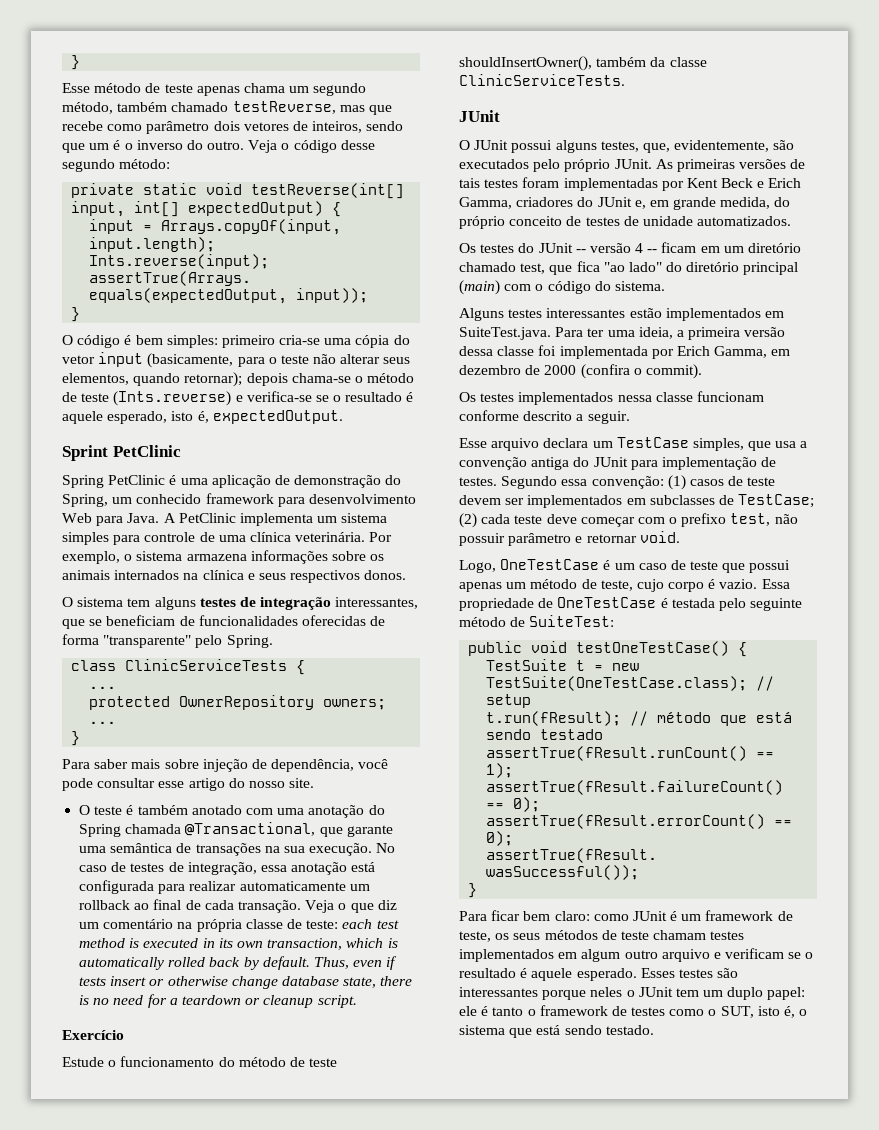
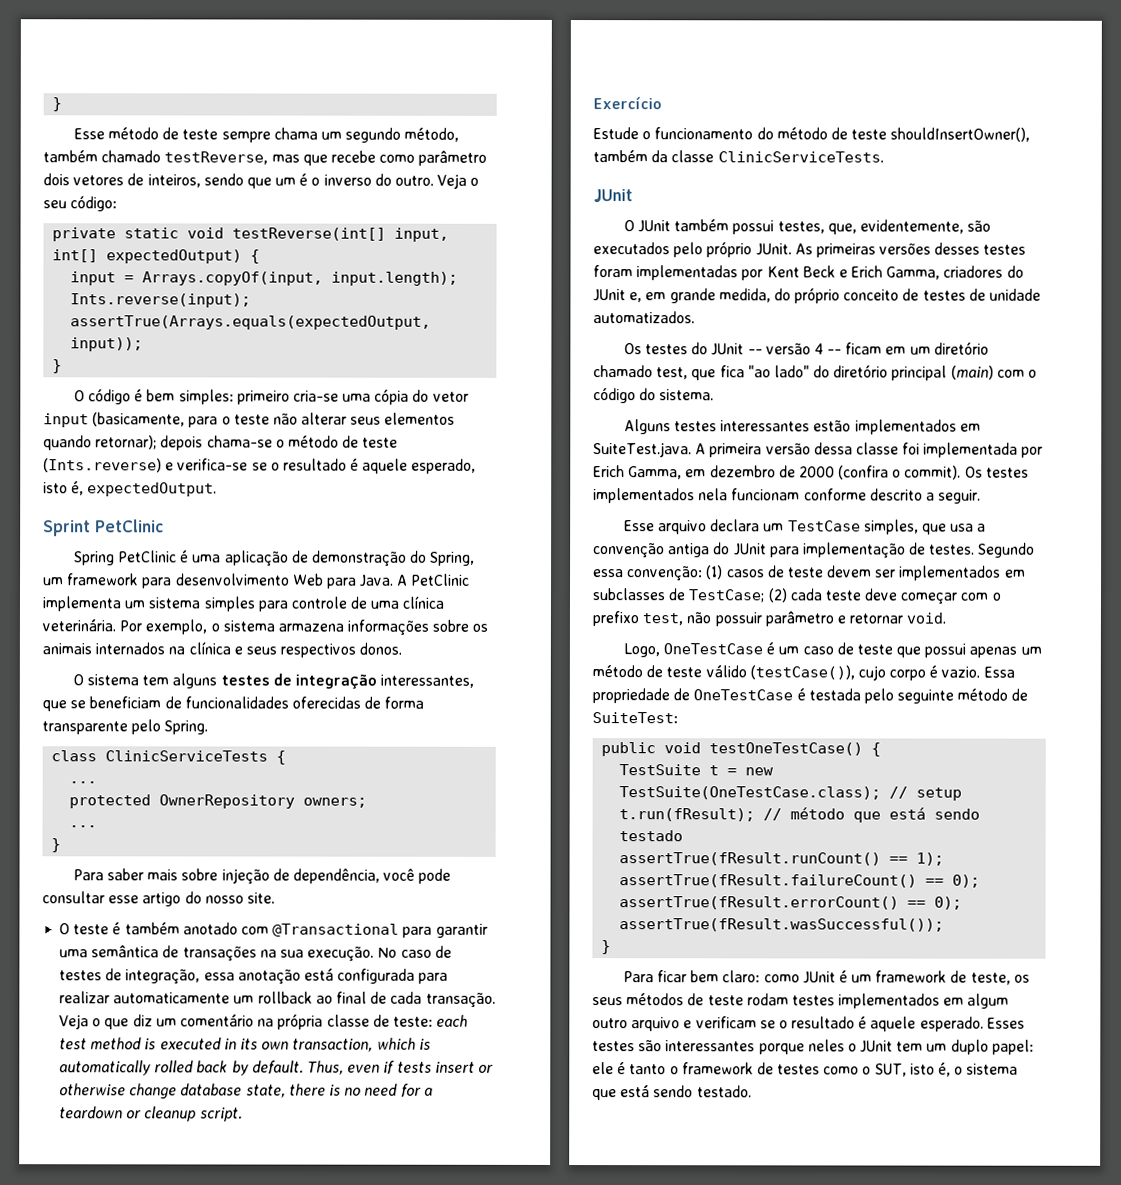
- Esse método de teste apenas chama um segundo método, também chamado testReverse, mas que recebe como parâmetro dois vetores de inteiros, sendo que um é o inverso do outro.
+ Esse método de teste sempre chama um segundo método, também chamado testReverse, mas que recebe como parâmetro dois vetores de inteiros, sendo que um é o inverso do outro.
- Veja o código desse segundo método:
+ Veja o seu código:
- O código é bem simples: primeiro cria-se uma cópia do vetor input (basicamente, para o teste não alterar seus elementos, quando retornar); depois chama-se o método de teste (Ints.reverse) e verifica-se se o resultado é aquele esperado, isto é, expectedOutput.
+ O código é bem simples: primeiro cria-se uma cópia do vetor input (basicamente, para o teste não alterar seus elementos quando retornar); depois chama-se o método de teste (Ints.reverse) e verifica-se se o resultado é aquele esperado, isto é, expectedOutput.
- Spring PetClinic é uma aplicação de demonstração do Spring, um conhecido framework para desenvolvimento Web para Java.
+ Spring PetClinic é uma aplicação de demonstração do Spring, um framework para desenvolvimento Web para Java.
- O sistema tem alguns testes de integração interessantes, que se beneficiam de funcionalidades oferecidas de forma "transparente" pelo Spring.
+ O sistema tem alguns testes de integração interessantes, que se beneficiam de funcionalidades oferecidas de forma transparente pelo Spring.
- O teste é também anotado com uma anotação do Spring chamada @Transactional, que garante uma semântica de transações na sua execução.
+ O teste é também anotado com @Transactional para garantir uma semântica de transações na sua execução.
- O JUnit possui alguns testes, que, evidentemente, são executados pelo próprio JUnit.
+ O JUnit também possui testes, que, evidentemente, são executados pelo próprio JUnit.
- As primeiras versões de tais testes foram implementadas por Kent Beck e Erich Gamma, criadores do JUnit e, em grande medida, do próprio conceito de testes de unidade automatizados.
+ As primeiras versões desses testes foram implementadas por Kent Beck e Erich Gamma, criadores do JUnit e, em grande medida, do próprio conceito de testes de unidade automatizados.
- Alguns testes interessantes estão implementados em SuiteTest.java. Para ter uma ideia, a primeira versão dessa classe foi implementada por Erich Gamma, em dezembro de 2000 (confira o commit).
- Os testes implementados nessa classe funcionam conforme descrito a seguir.
+ Alguns testes interessantes estão implementados em SuiteTest.java. A primeira versão dessa classe foi implementada por Erich Gamma, em dezembro de 2000 (confira o commit). Os testes implementados nela funcionam conforme descrito a seguir.
- Logo, OneTestCase é um caso de teste que possui apenas um método de teste, cujo corpo é vazio.
+ Logo, OneTestCase é um caso de teste que possui apenas um método de teste válido (testCase()), cujo corpo é vazio.
- Para ficar bem claro: como JUnit é um framework de teste, os seus métodos de teste chamam testes implementados em algum outro arquivo e verificam se o resultado é aquele esperado.
+ Para ficar bem claro: como JUnit é um framework de teste, os seus métodos de teste rodam testes implementados em algum outro arquivo e verificam se o resultado é aquele esperado.

